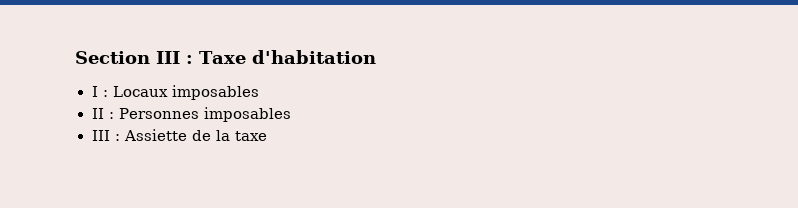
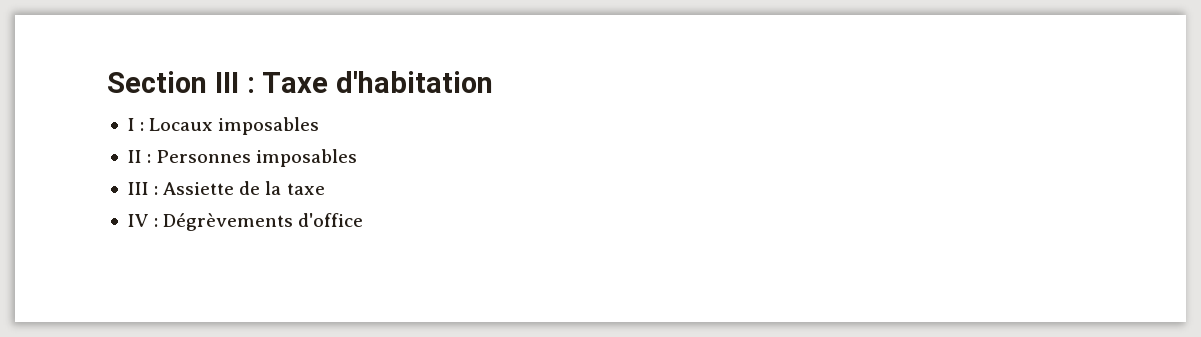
+ IV : Dégrèvements d'office

